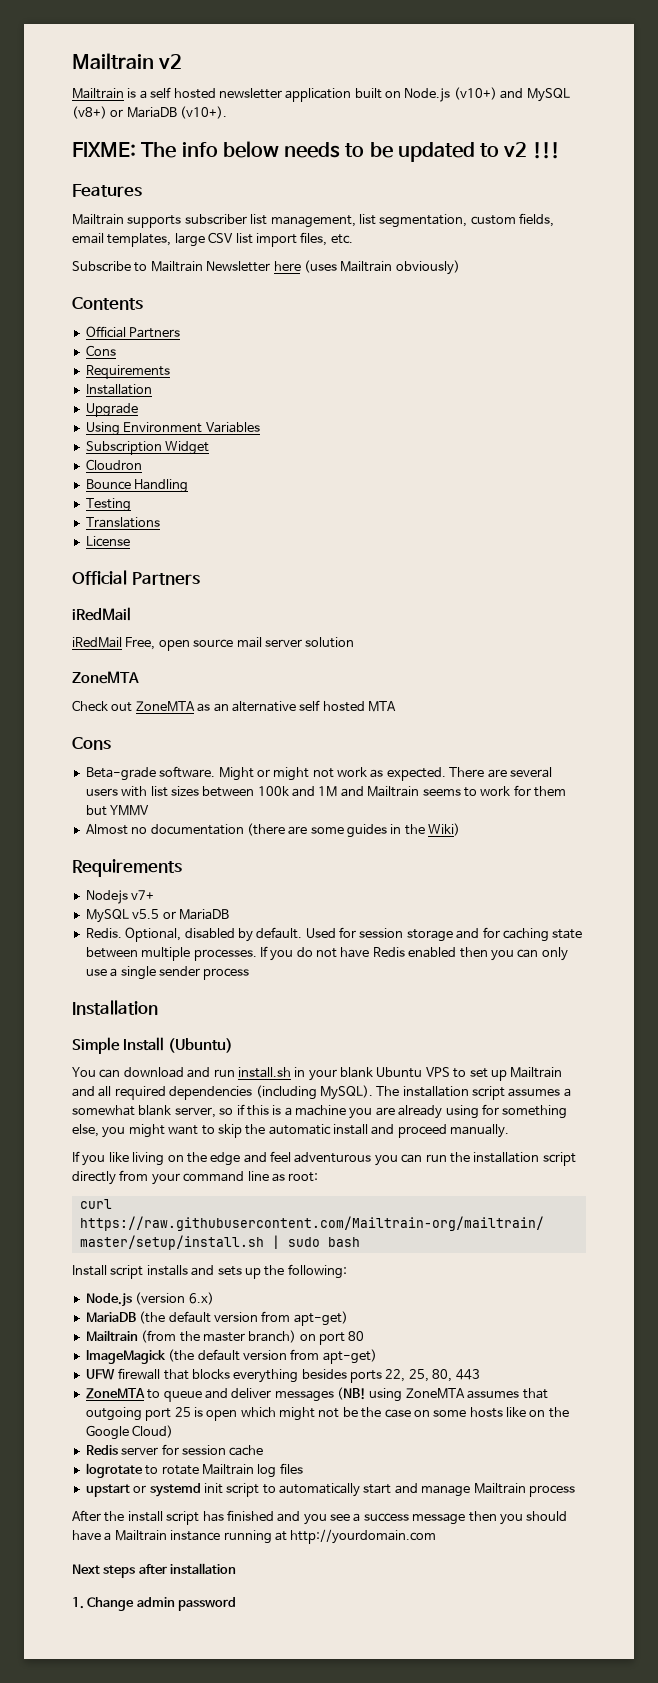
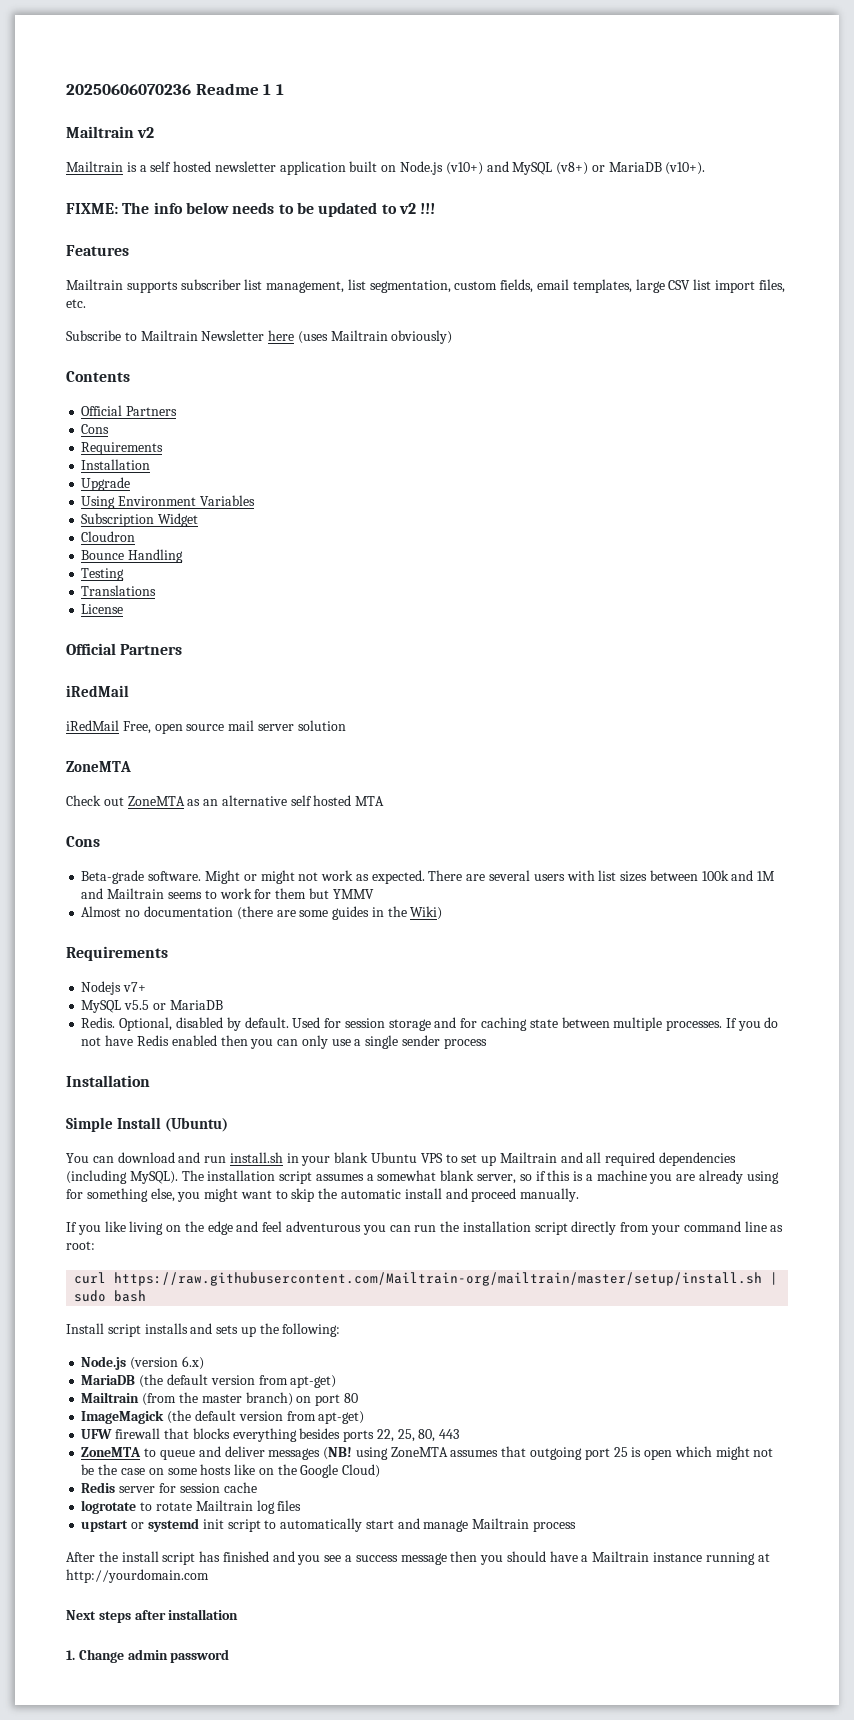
+ 20250606070236 Readme 1 1

